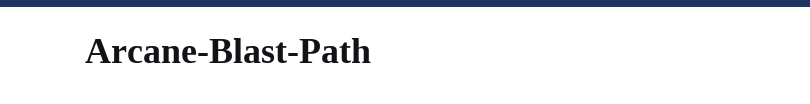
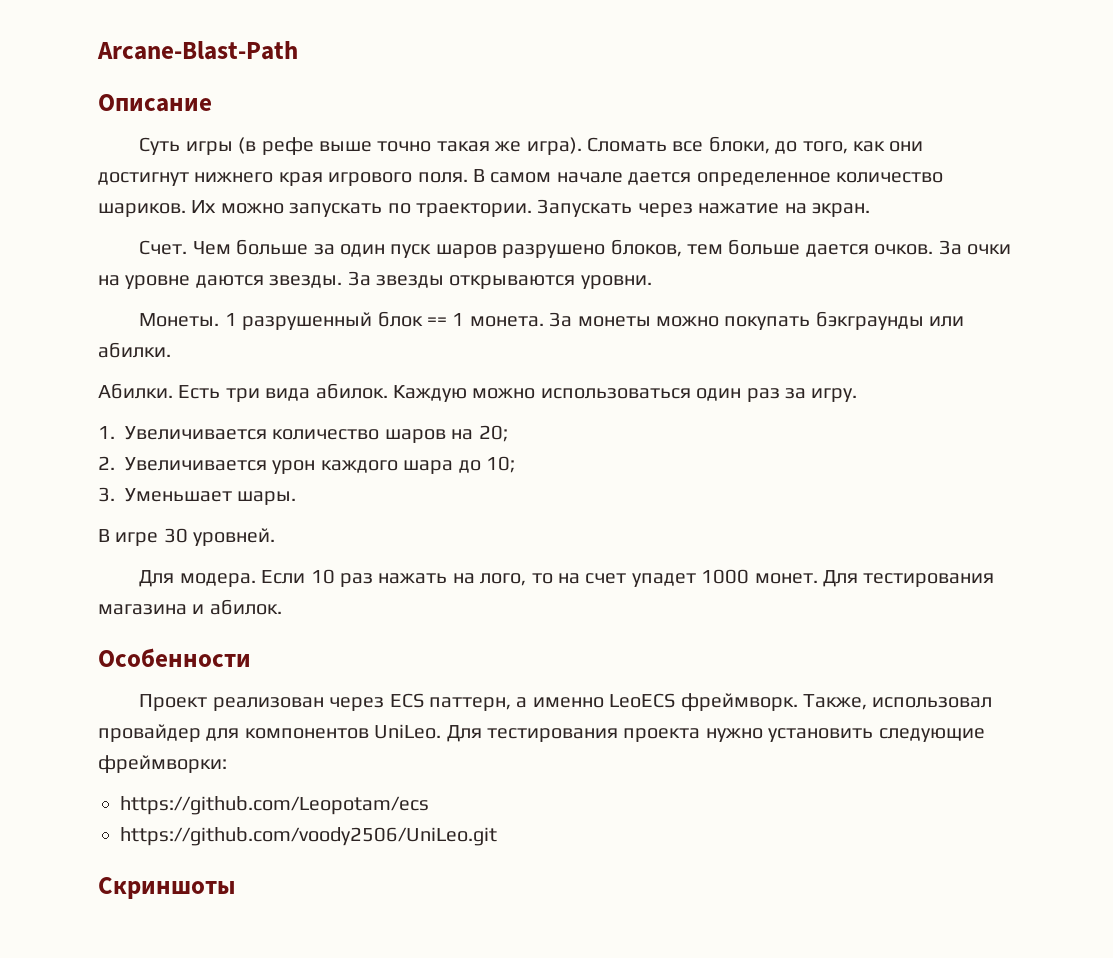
+ Описание
+ Суть игры (в рефе выше точно такая же игра). Сломать все блоки, до того, как они достигнут нижнего края игрового поля. В самом начале дается определенное количество шариков. Их можно запускать по траектории. Запускать через нажатие на экран.
+ Счет. Чем больше за один пуск шаров разрушено блоков, тем больше дается очков. За очки на уровне даются звезды. За звезды открываются уровни.
+ Монеты. 1 разрушенный блок == 1 монета. За монеты можно покупать бэкграунды или абилки.
+ Абилки. Есть три вида абилок. Каждую можно использоваться один раз за игру.
+ 1. Увеличивается количество шаров на 20;
+ 2. Увеличивается урон каждого шара до 10;
+ 3. Уменьшает шары.
+ В игре 30 уровней.
+ Для модера. Если 10 раз нажать на лого, то на счет упадет 1000 монет. Для тестирования магазина и абилок.
+ Особенности
+ Проект реализован через ECS паттерн, а именно LeoECS фреймворк. Также, использовал провайдер для компонентов UniLeo. Для тестирования проекта нужно установить следующие фреймворки:
+ https://github.com/Leopotam/ecs
+ https://github.com/voody2506/UniLeo.git
+ Cкриншоты

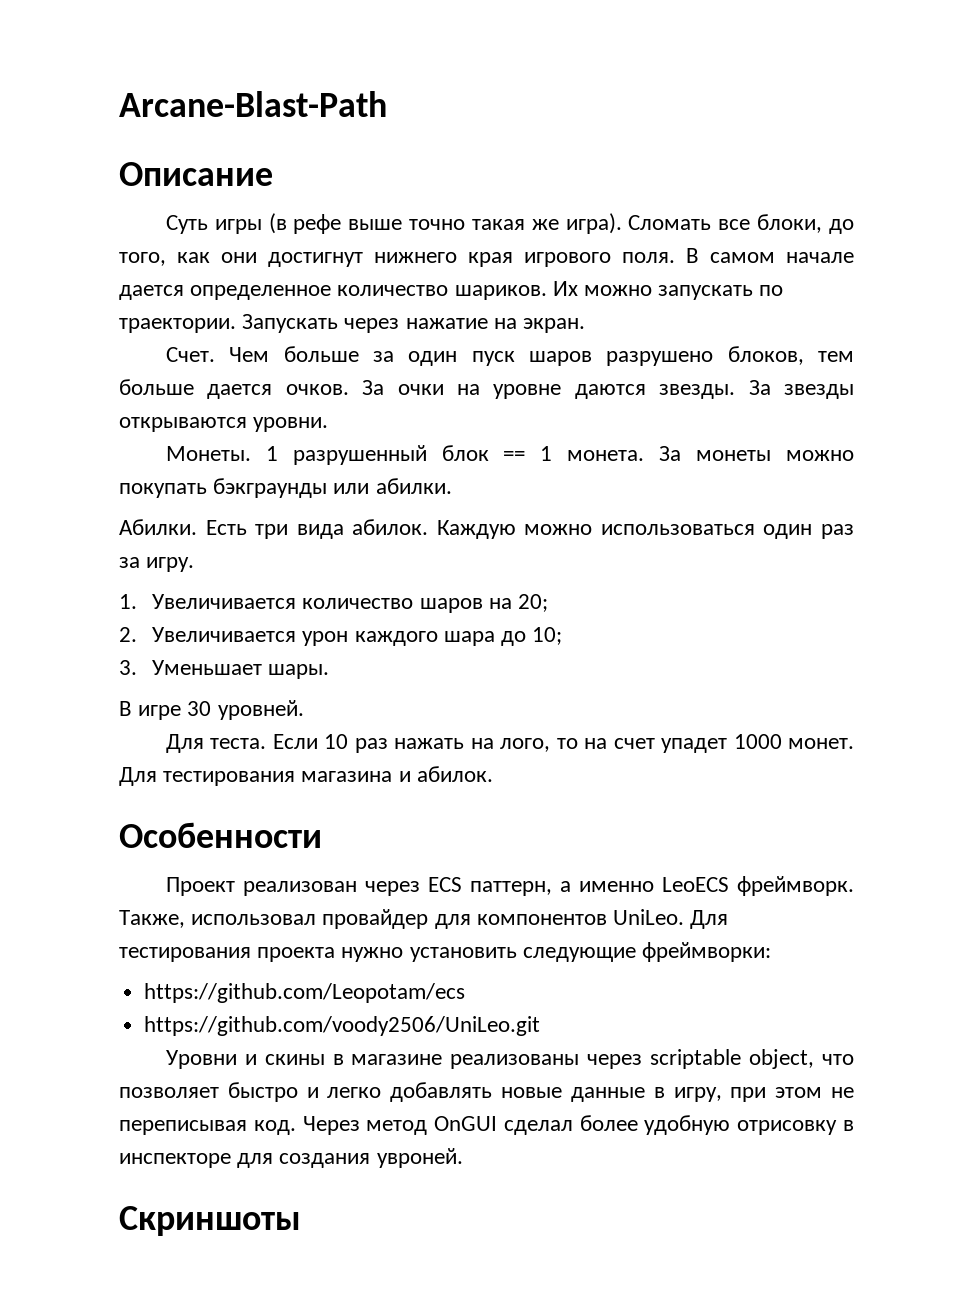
- Для модера.
+ Для теста.
+ Уровни и скины в магазине реализованы через scriptable object, что позволяет быстро и легко добавлять новые данные в игру, при этом не переписывая код. Через метод OnGUI сделал более удобную отрисовку в инспекторе для создания увроней.

